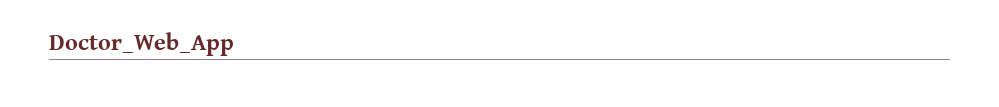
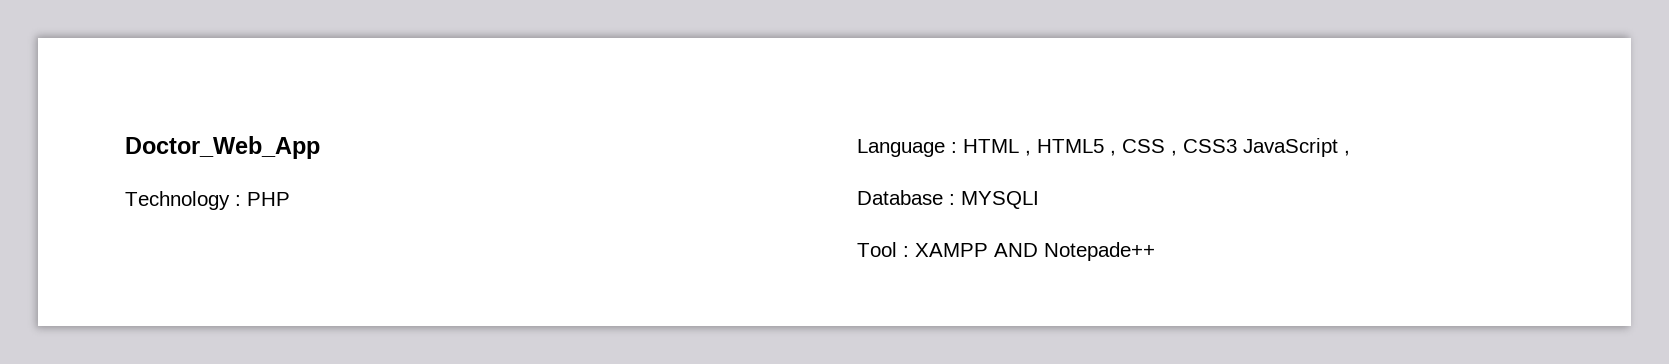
+ Technology : PHP
+ Language : HTML , HTML5 , CSS , CSS3 JavaScript ,
+ Database : MYSQLI
+ Tool : XAMPP AND Notepade++

